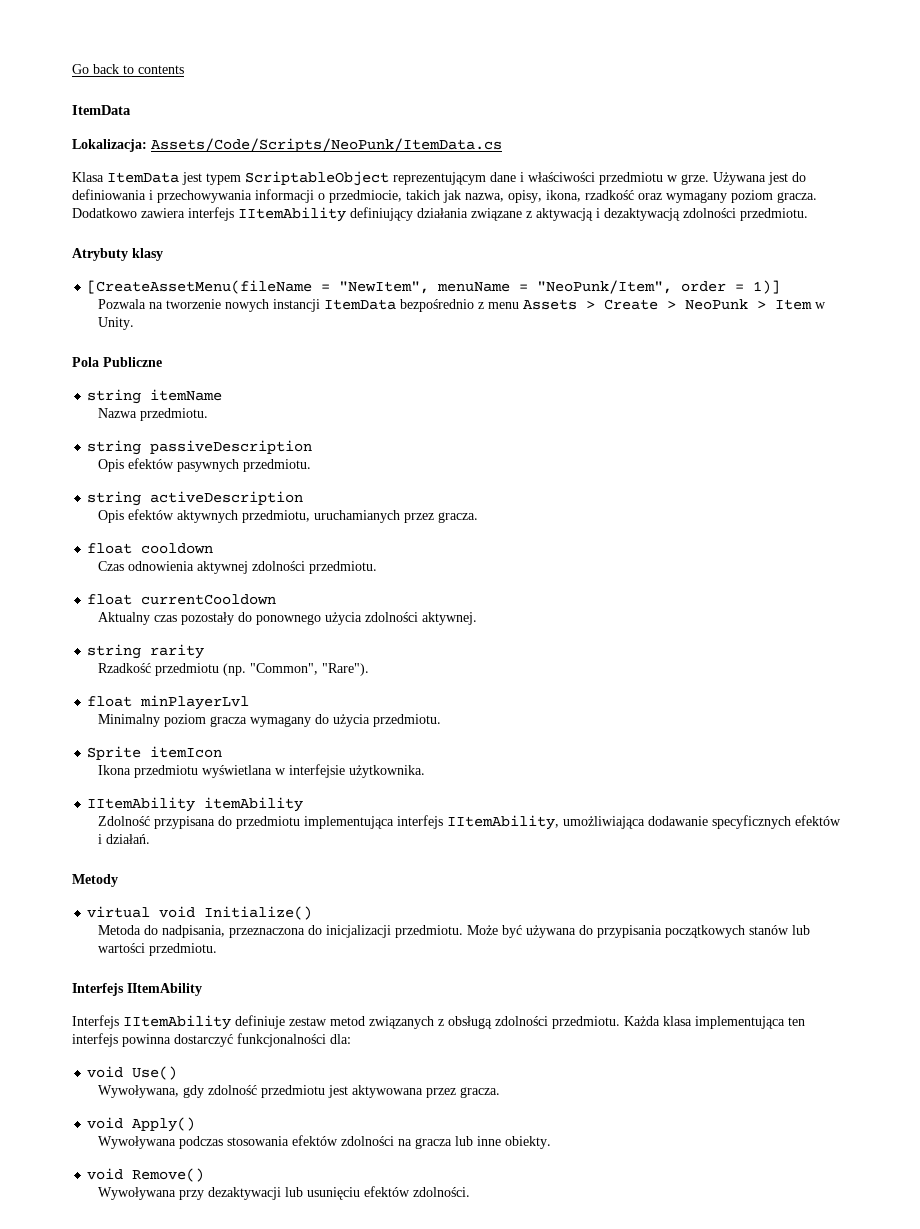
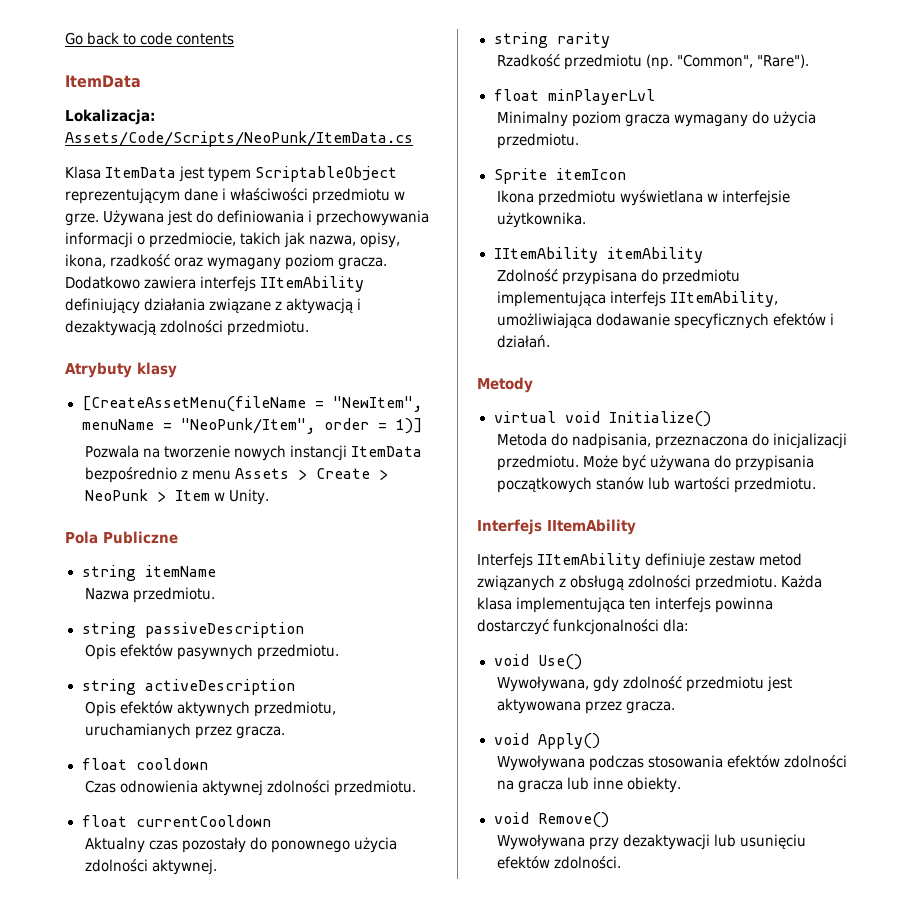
- Go back to contents
+ Go back to code contents

